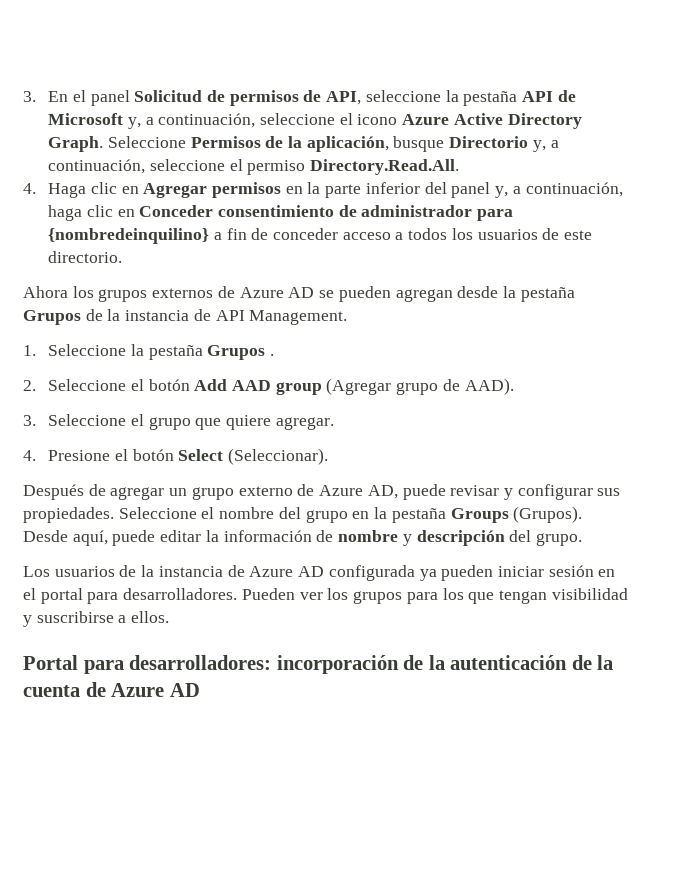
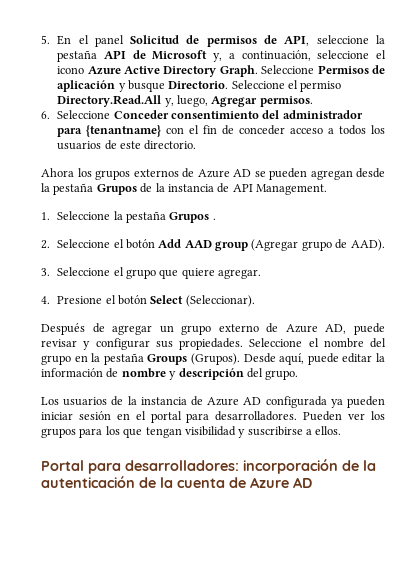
- 3. En el panel Solicitud de permisos de API, seleccione la pestaña API de Microsoft y, a continuación, seleccione el icono Azure Active Directory Graph.
+ 5. En el panel Solicitud de permisos de API, seleccione la pestaña API de Microsoft y, a continuación, seleccione el icono Azure Active Directory Graph.
- Seleccione Permisos de la aplicación, busque Directorio y, a continuación, seleccione el permiso Directory.Read.All.
- 4. Haga clic en Agregar permisos en la parte inferior del panel y, a continuación, haga clic en Conceder consentimiento de administrador para {nombredeinquilino} a fin de conceder acceso a todos los usuarios de este directorio.
+ Seleccione Permisos de aplicación y busque Directorio. Seleccione el permiso Directory.Read.All y, luego, Agregar permisos.
+ 6. Seleccione Conceder consentimiento del administrador para {tenantname} con el fin de conceder acceso a todos los usuarios de este directorio.

